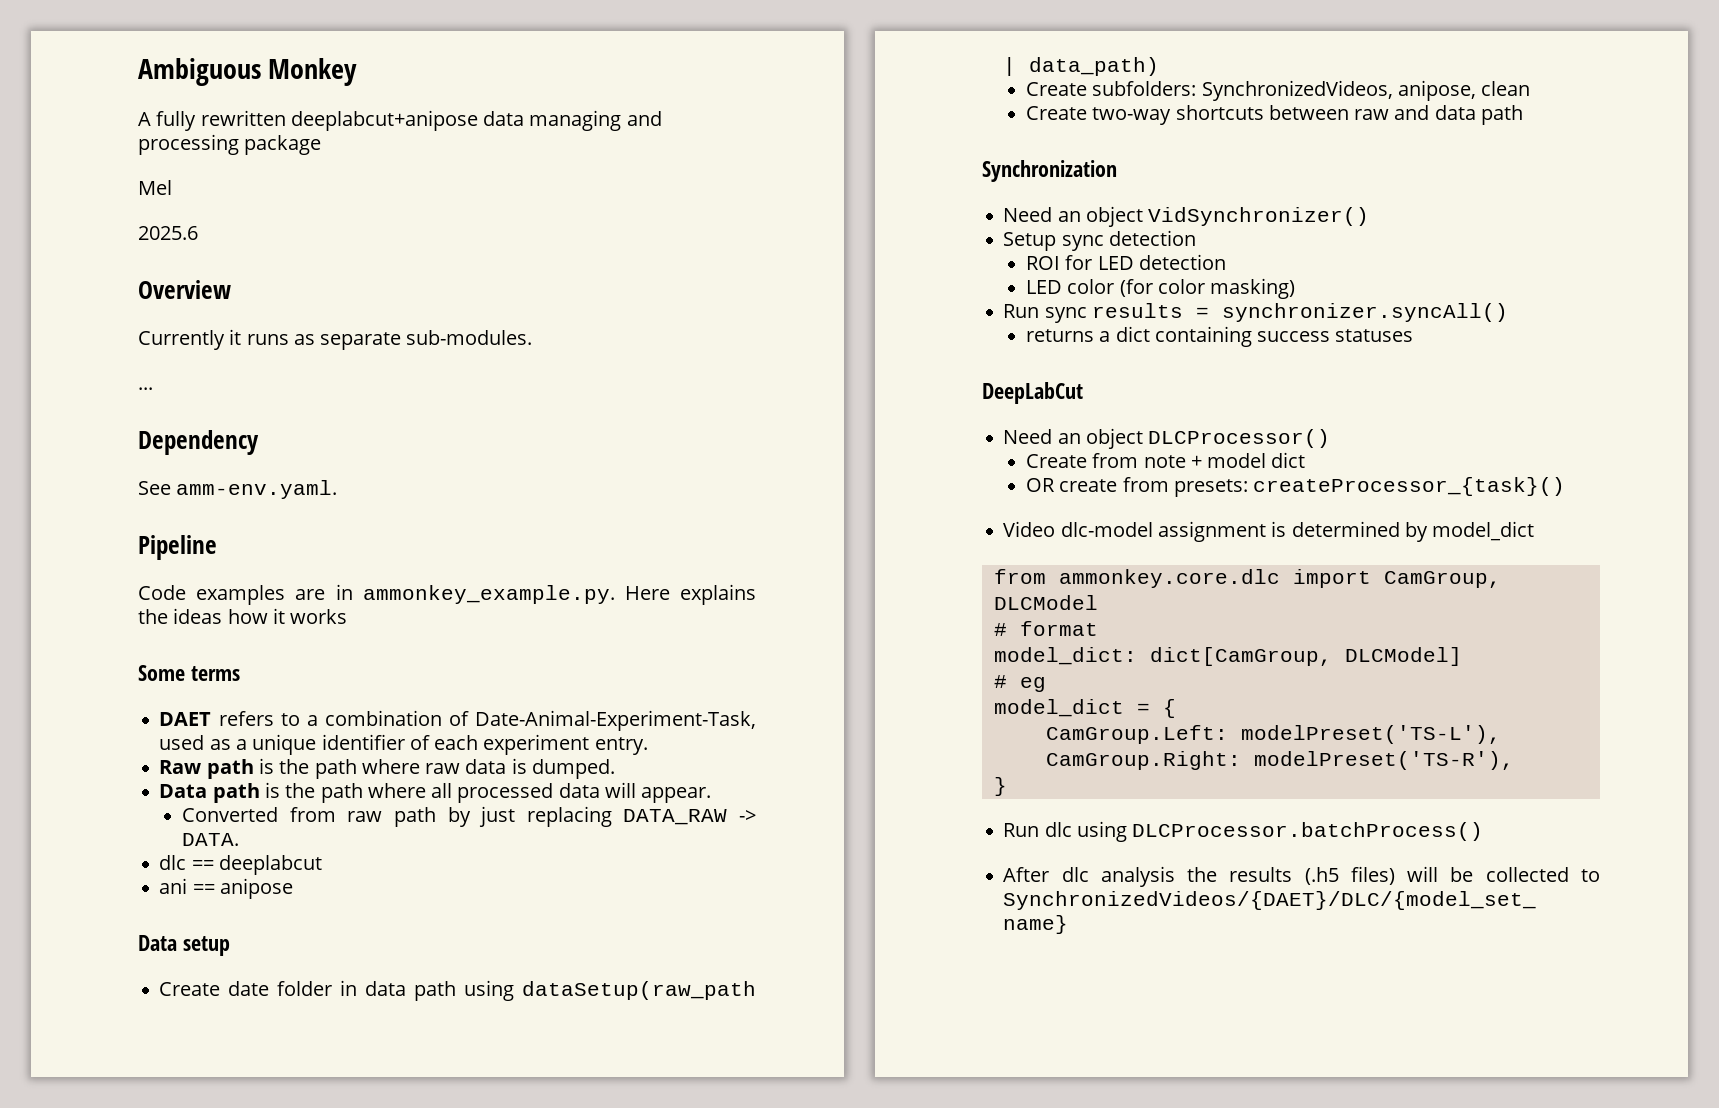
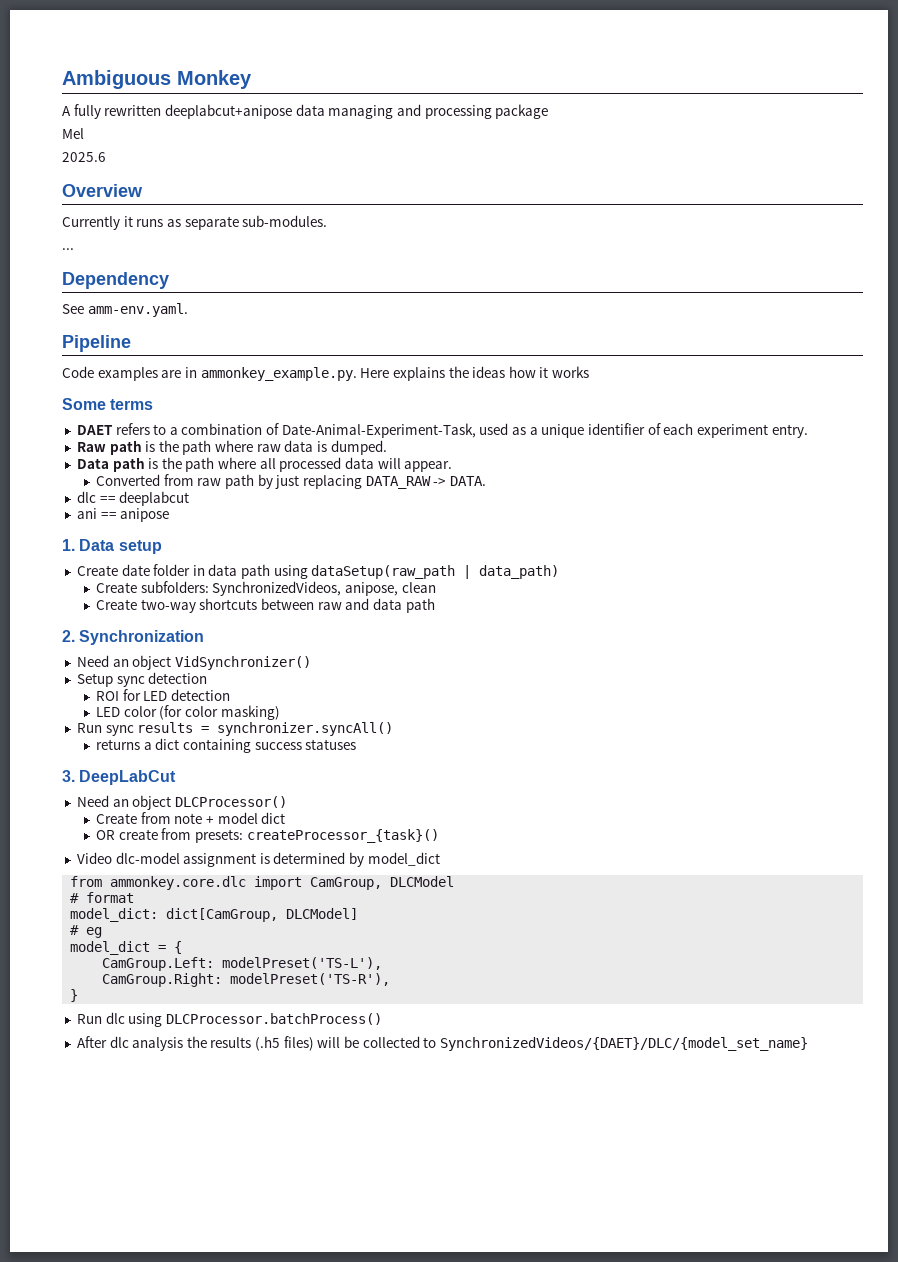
- Data setup
+ 1. Data setup
- Synchronization
+ 2. Synchronization
- DeepLabCut
+ 3. DeepLabCut

